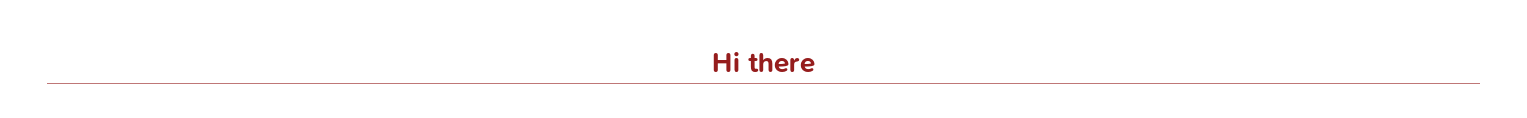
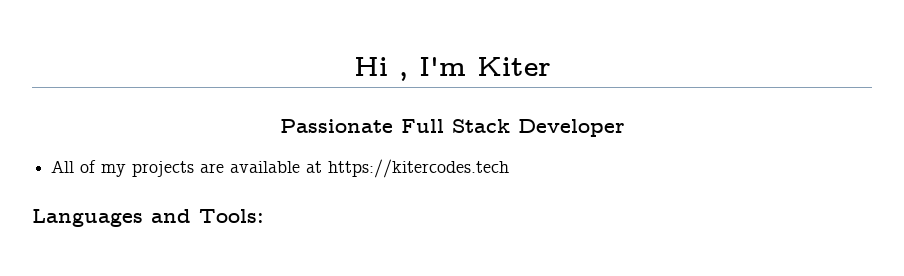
- Hi there
+ Hi , I'm Kiter
+ Passionate Full Stack Developer
+ All of my projects are available at https://kitercodes.tech
+ Languages and Tools:

